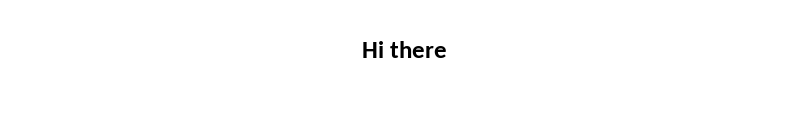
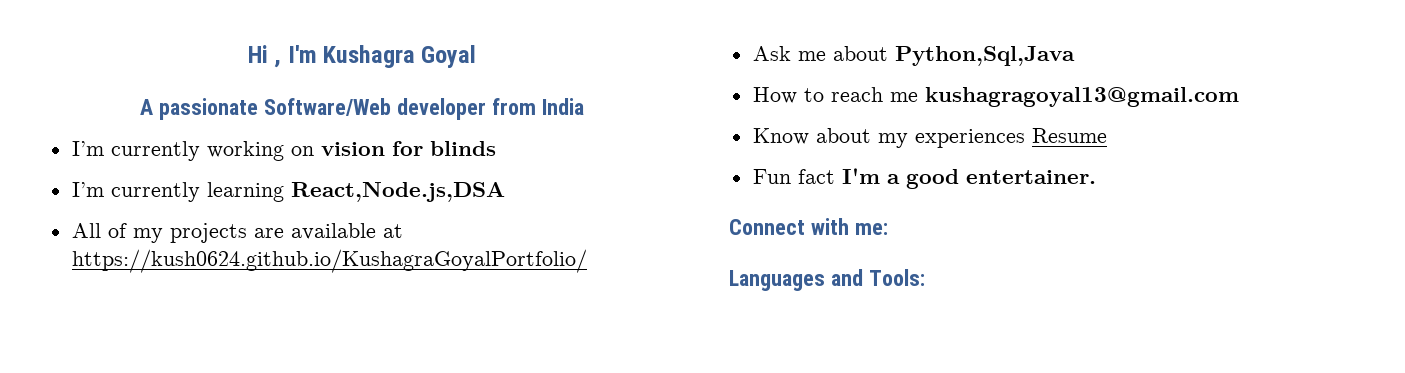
- Hi there
+ Hi , I'm Kushagra Goyal
+ A passionate Software/Web developer from India
+ I’m currently working on vision for blinds
+ I’m currently learning React,Node.js,DSA
+ All of my projects are available at https://kush0624.github.io/KushagraGoyalPortfolio/
+ Ask me about Python,Sql,Java
+ How to reach me kushagragoyal13@gmail.com
+ Know about my experiences Resume
+ Fun fact I'm a good entertainer.
+ Connect with me:
+ Languages and Tools:

